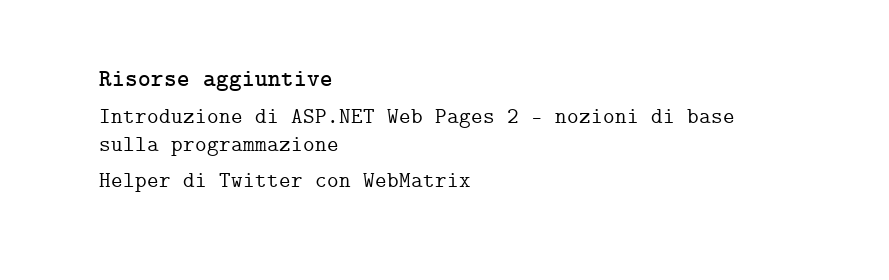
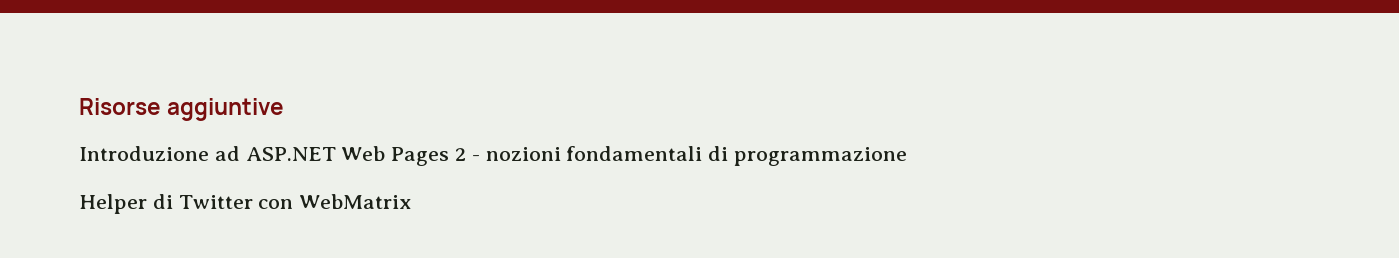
- Introduzione di ASP.NET Web Pages 2 - nozioni di base sulla programmazione
+ Introduzione ad ASP.NET Web Pages 2 - nozioni fondamentali di programmazione

